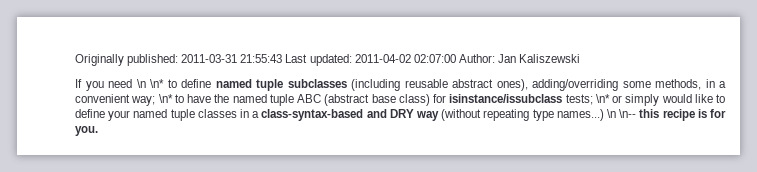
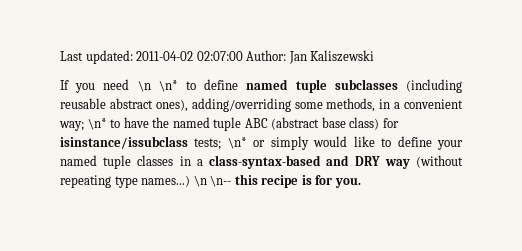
- Originally published: 2011-03-31 21:55:43 Last updated: 2011-04-02 02:07:00 Author: Jan Kaliszewski
+ Last updated: 2011-04-02 02:07:00 Author: Jan Kaliszewski

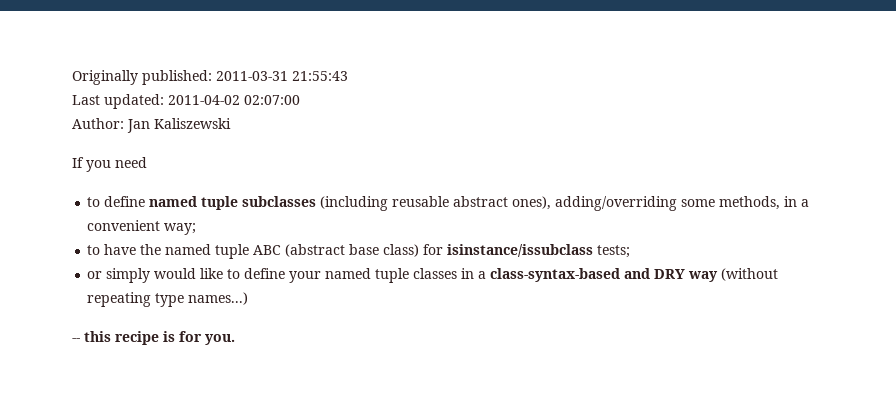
+ Originally published: 2011-03-31 21:55:43
- Last updated: 2011-04-02 02:07:00 Author: Jan Kaliszewski
+ Last updated: 2011-04-02 02:07:00
+ Author: Jan Kaliszewski
- If you need \n \n* to define named tuple subclasses (including reusable abstract ones), adding/overriding some methods, in a convenient way; \n* to have the named tuple ABC (abstract base class) for isinstance/issubclass tests; \n* or simply would like to define your named tuple classes in a class-syntax-based and DRY way (without repeating type names...) \n \n-- this recipe is for you.
+ If you need
+ to define named tuple subclasses (including reusable abstract ones), adding/overriding some methods, in a convenient way;
+ to have the named tuple ABC (abstract base class) for isinstance/issubclass tests;
+ or simply would like to define your named tuple classes in a class-syntax-based and DRY way (without repeating type names...)
+ -- this recipe is for you.

